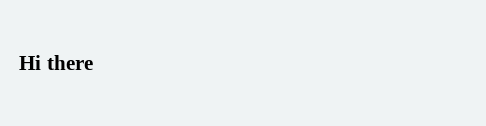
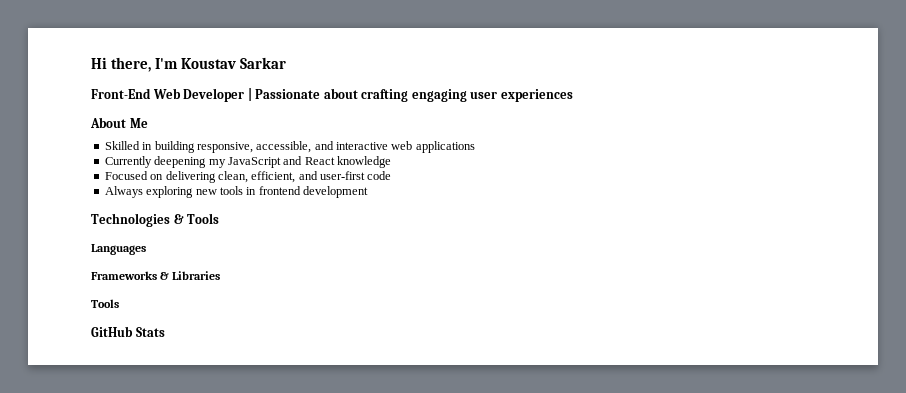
- Hi there
+ Hi there, I'm Koustav Sarkar
+ Front-End Web Developer | Passionate about crafting engaging user experiences
+ About Me
+ Skilled in building responsive, accessible, and interactive web applications
+ Currently deepening my JavaScript and React knowledge
+ Focused on delivering clean, efficient, and user-first code
+ Always exploring new tools in frontend development
+ Technologies & Tools
+ Languages
+ Frameworks & Libraries
+ Tools
+ GitHub Stats

